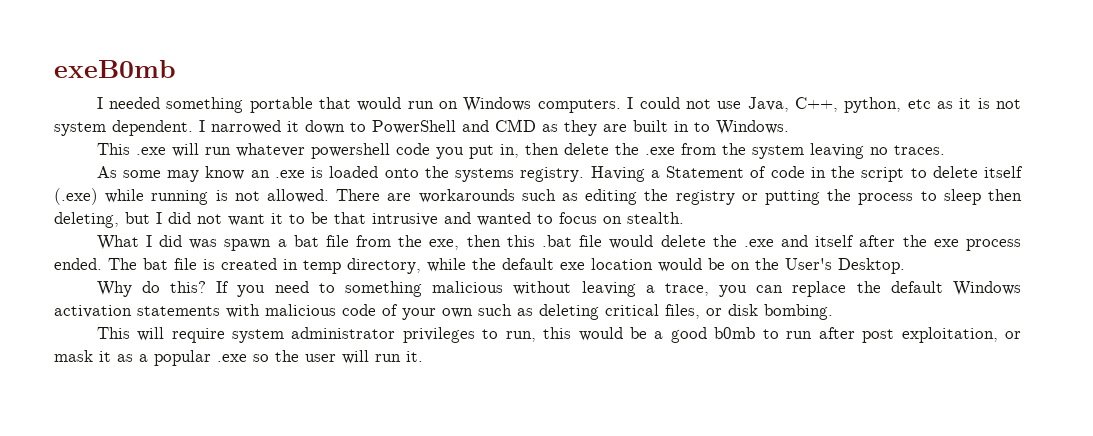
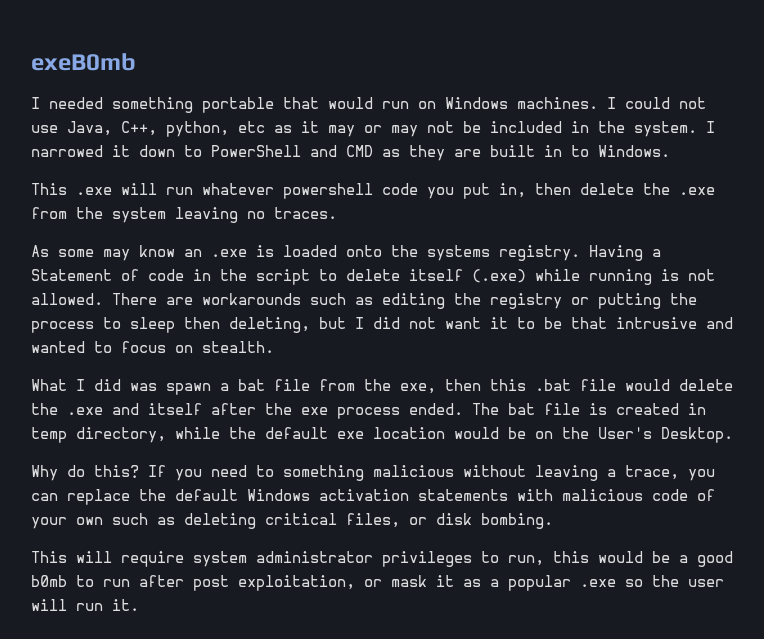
- I needed something portable that would run on Windows computers.
+ I needed something portable that would run on Windows machines.
- I could not use Java, C++, python, etc as it is not system dependent.
+ I could not use Java, C++, python, etc as it may or may not be included in the system.

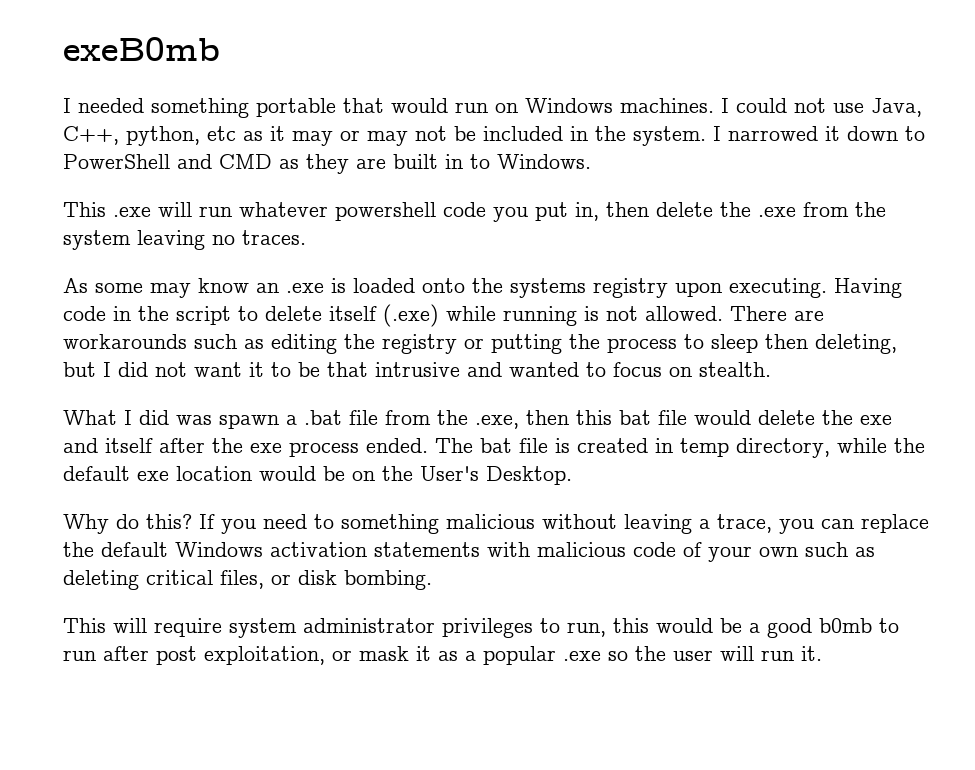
- As some may know an .exe is loaded onto the systems registry. Having a Statement of code in the script to delete itself (.exe) while running is not allowed.
+ As some may know an .exe is loaded onto the systems registry upon executing. Having code in the script to delete itself (.exe) while running is not allowed.
- What I did was spawn a bat file from the exe, then this .bat file would delete the .exe and itself after the exe process ended.
+ What I did was spawn a .bat file from the .exe, then this bat file would delete the exe and itself after the exe process ended.

